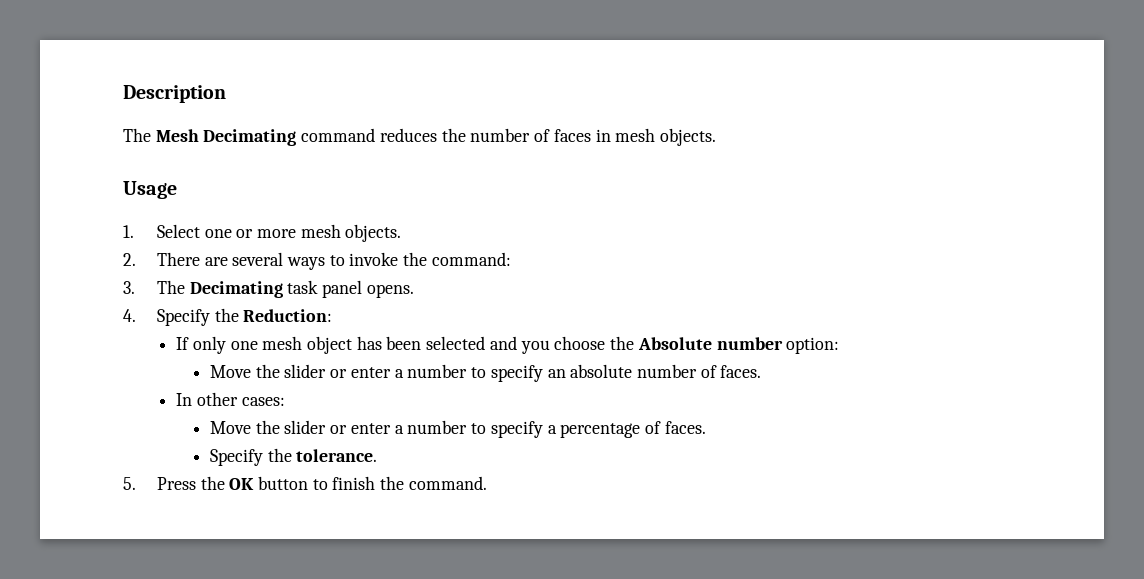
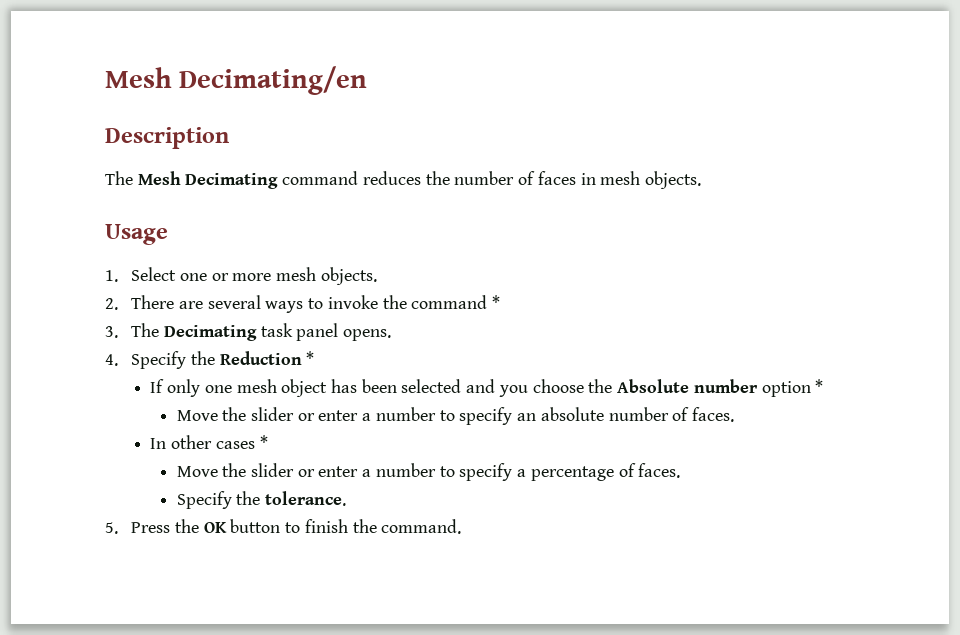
+ Mesh Decimating/en
- 2. There are several ways to invoke the command:
+ 2. There are several ways to invoke the command *
- 4. Specify the Reduction:
+ 4. Specify the Reduction *
- If only one mesh object has been selected and you choose the Absolute number option:
+ If only one mesh object has been selected and you choose the Absolute number option *
- In other cases:
+ In other cases *

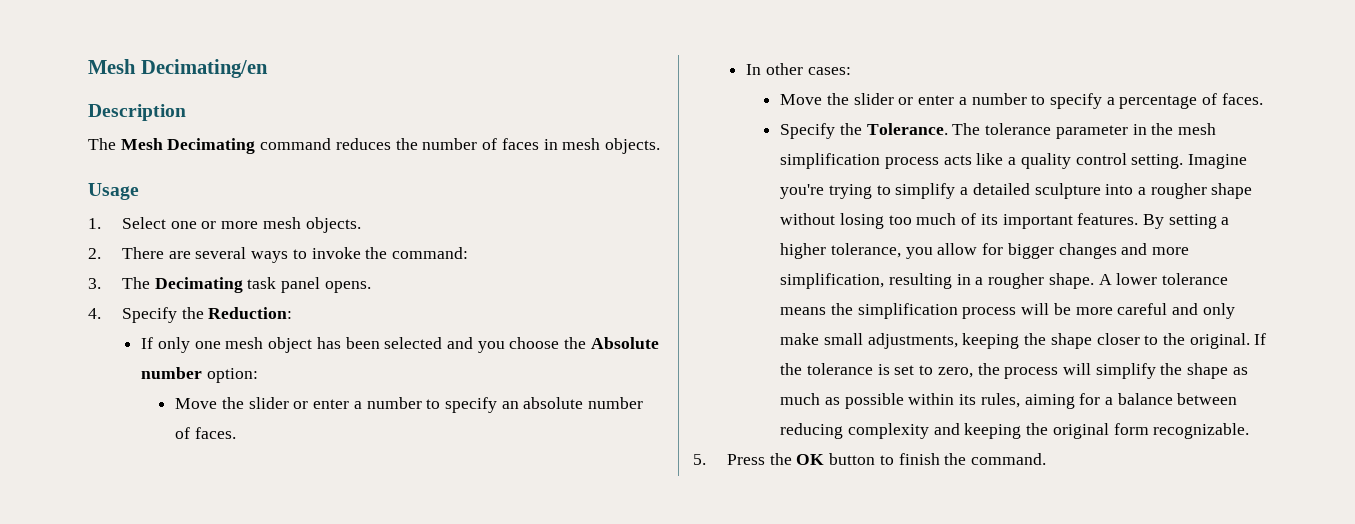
- 2. There are several ways to invoke the command *
+ 2. There are several ways to invoke the command:
- 4. Specify the Reduction *
+ 4. Specify the Reduction:
- If only one mesh object has been selected and you choose the Absolute number option *
+ If only one mesh object has been selected and you choose the Absolute number option:
- In other cases *
+ In other cases:
- Specify the tolerance.
+ Specify the Tolerance. The tolerance parameter in the mesh simplification process acts like a quality control setting. Imagine you're trying to simplify a detailed sculpture into a rougher shape without losing too much of its important features. By setting a higher tolerance, you allow for bigger changes and more simplification, resulting in a rougher shape. A lower tolerance means the simplification process will be more careful and only make small adjustments, keeping the shape closer to the original. If the tolerance is set to zero, the process will simplify the shape as much as possible within its rules, aiming for a balance between reducing complexity and keeping the original form recognizable.

